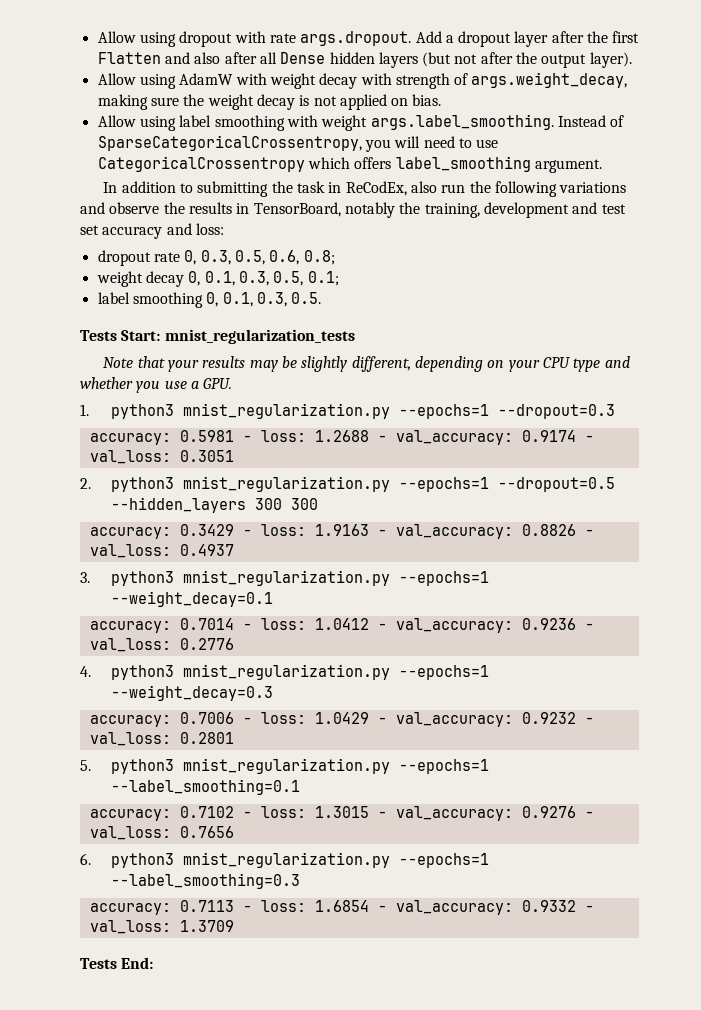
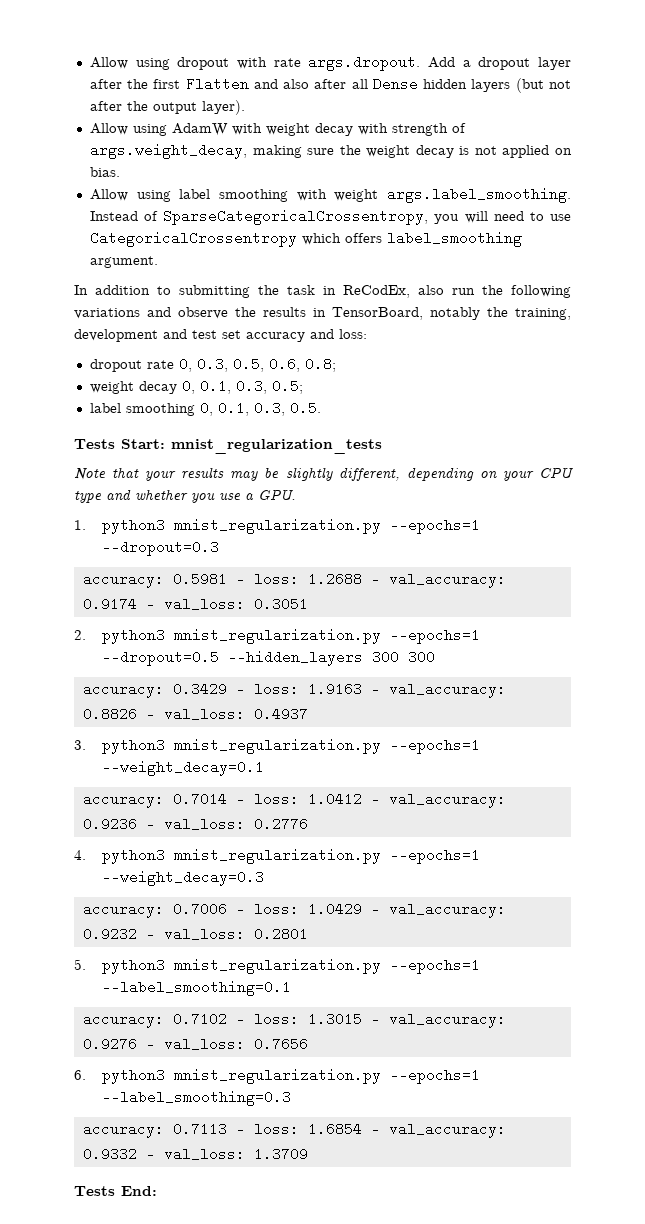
- weight decay 0, 0.1, 0.3, 0.5, 0.1;
+ weight decay 0, 0.1, 0.3, 0.5;

